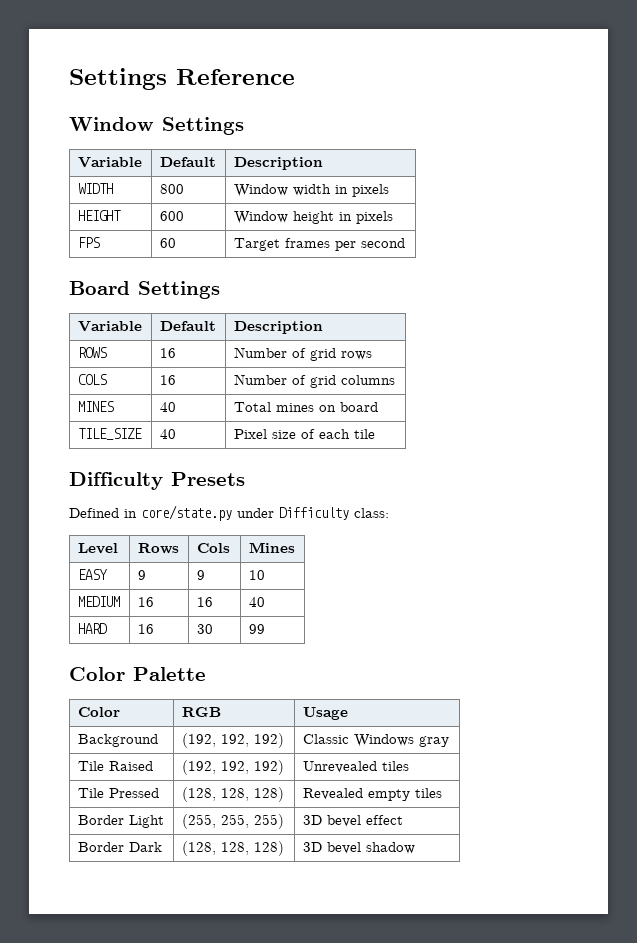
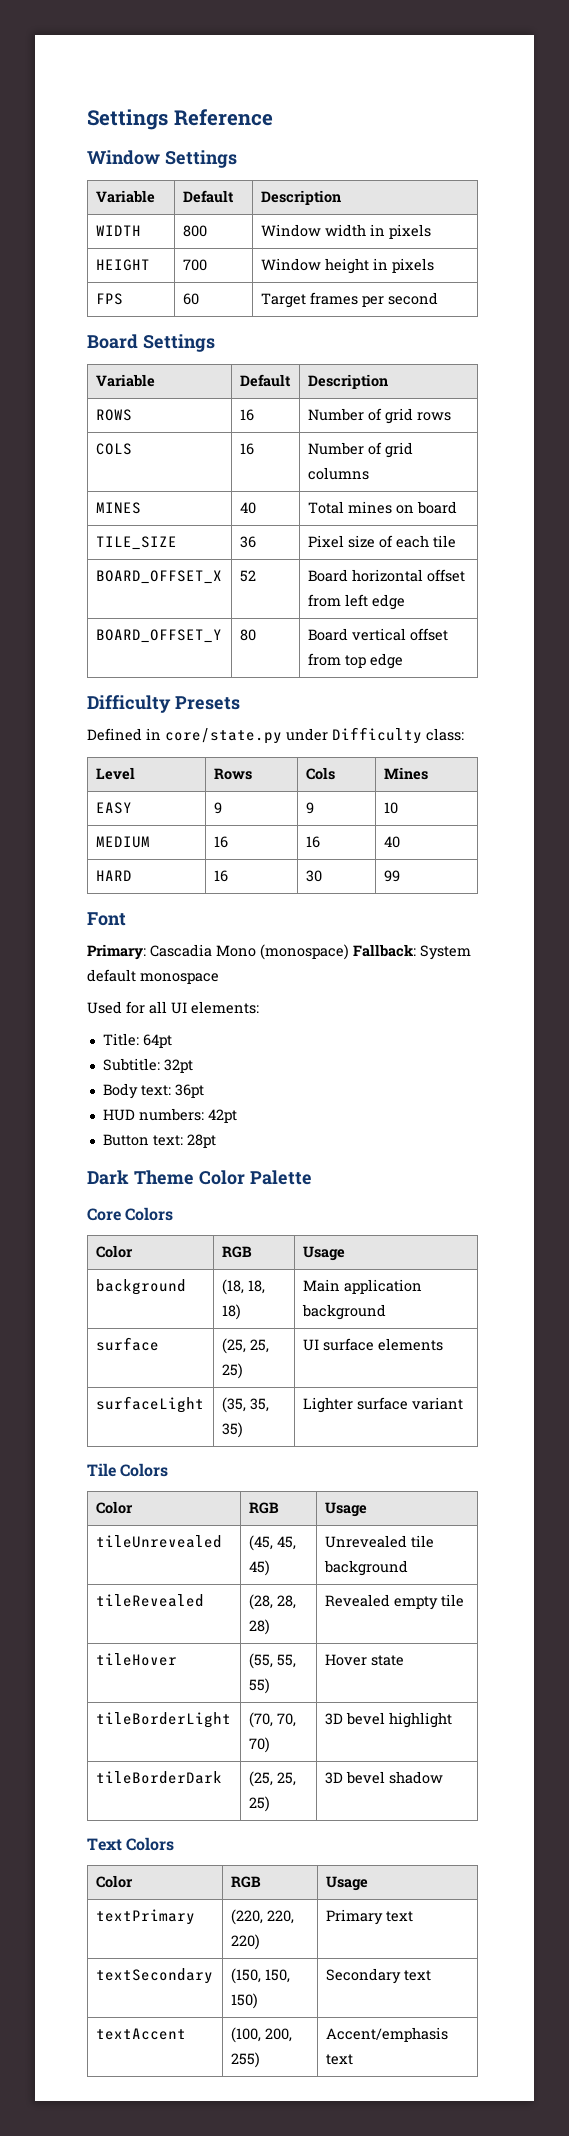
- HEIGHT | 600 | Window height in pixels
+ HEIGHT | 700 | Window height in pixels
- TILE_SIZE | 40 | Pixel size of each tile
+ TILE_SIZE | 36 | Pixel size of each tile
+ BOARD_OFFSET_X | 52 | Board horizontal offset from left edge
+ BOARD_OFFSET_Y | 80 | Board vertical offset from top edge
- Color Palette
+ Font
+ Primary: Cascadia Mono (monospace) Fallback: System default monospace
+ Used for all UI elements:
+ Title: 64pt
+ Subtitle: 32pt
+ Body text: 36pt
+ HUD numbers: 42pt
+ Button text: 28pt
+ Dark Theme Color Palette
+ Core Colors
  Color | RGB | Usage
- Background | (192, 192, 192) | Classic Windows gray
- Tile Raised | (192, 192, 192) | Unrevealed tiles
- Tile Pressed | (128, 128, 128) | Revealed empty tiles
- Border Light | (255, 255, 255) | 3D bevel effect
- Border Dark | (128, 128, 128) | 3D bevel shadow
+ background | (18, 18, 18) | Main application background
+ surface | (25, 25, 25) | UI surface elements
+ surfaceLight | (35, 35, 35) | Lighter surface variant
+ Tile Colors
+ Color | RGB | Usage
+ tileUnrevealed | (45, 45, 45) | Unrevealed tile background
+ tileRevealed | (28, 28, 28) | Revealed empty tile
+ tileHover | (55, 55, 55) | Hover state
+ tileBorderLight | (70, 70, 70) | 3D bevel highlight
+ tileBorderDark | (25, 25, 25) | 3D bevel shadow
+ Text Colors
+ Color | RGB | Usage
+ textPrimary | (220, 220, 220) | Primary text
+ textSecondary | (150, 150, 150) | Secondary text
+ textAccent | (100, 200, 255) | Accent/emphasis text

